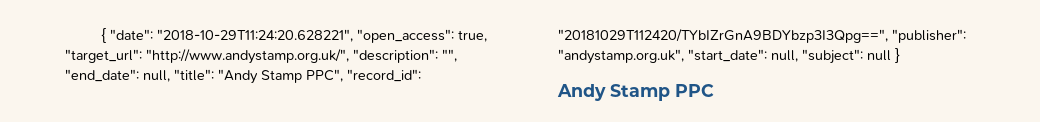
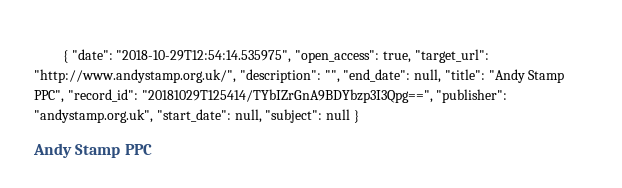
- { "date": "2018-10-29T11:24:20.628221", "open_access": true, "target_url": "http://www.andystamp.org.uk/", "description": "", "end_date": null, "title": "Andy Stamp PPC", "record_id": "20181029T112420/TYbIZrGnA9BDYbzp3I3Qpg==", "publisher": "andystamp.org.uk", "start_date": null, "subject": null }
+ { "date": "2018-10-29T12:54:14.535975", "open_access": true, "target_url": "http://www.andystamp.org.uk/", "description": "", "end_date": null, "title": "Andy Stamp PPC", "record_id": "20181029T125414/TYbIZrGnA9BDYbzp3I3Qpg==", "publisher": "andystamp.org.uk", "start_date": null, "subject": null }

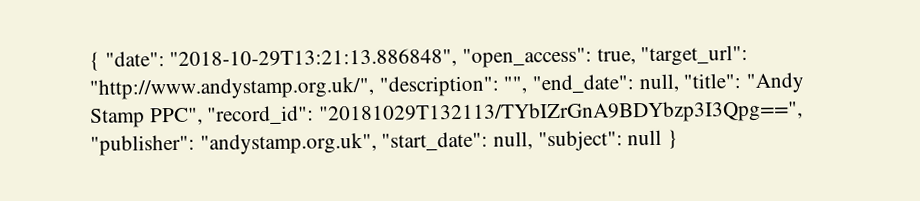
- { "date": "2018-10-29T12:54:14.535975", "open_access": true, "target_url": "http://www.andystamp.org.uk/", "description": "", "end_date": null, "title": "Andy Stamp PPC", "record_id": "20181029T125414/TYbIZrGnA9BDYbzp3I3Qpg==", "publisher": "andystamp.org.uk", "start_date": null, "subject": null }
+ { "date": "2018-10-29T13:21:13.886848", "open_access": true, "target_url": "http://www.andystamp.org.uk/", "description": "", "end_date": null, "title": "Andy Stamp PPC", "record_id": "20181029T132113/TYbIZrGnA9BDYbzp3I3Qpg==", "publisher": "andystamp.org.uk", "start_date": null, "subject": null }
- Andy Stamp PPC

